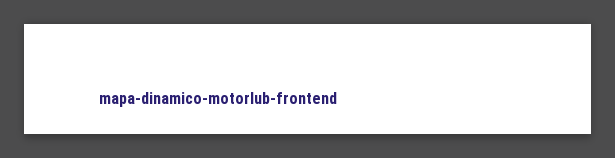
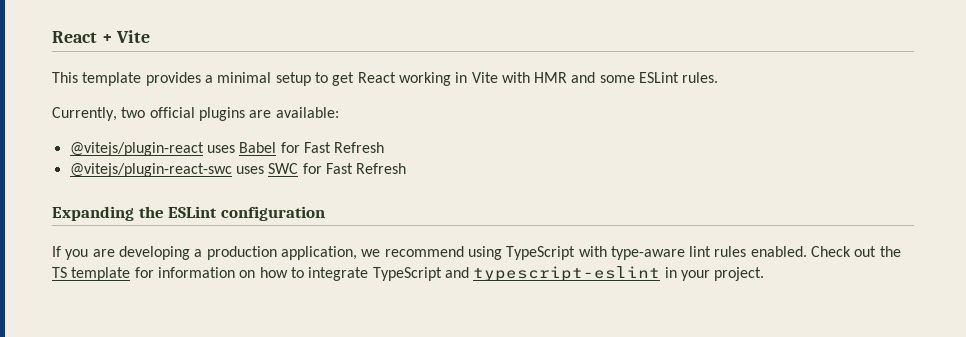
- mapa-dinamico-motorlub-frontend
+ React + Vite
+ This template provides a minimal setup to get React working in Vite with HMR and some ESLint rules.
+ Currently, two official plugins are available:
+ @vitejs/plugin-react uses Babel for Fast Refresh
+ @vitejs/plugin-react-swc uses SWC for Fast Refresh
+ Expanding the ESLint configuration
+ If you are developing a production application, we recommend using TypeScript with type-aware lint rules enabled. Check out the TS template for information on how to integrate TypeScript and typescript-eslint in your project.

